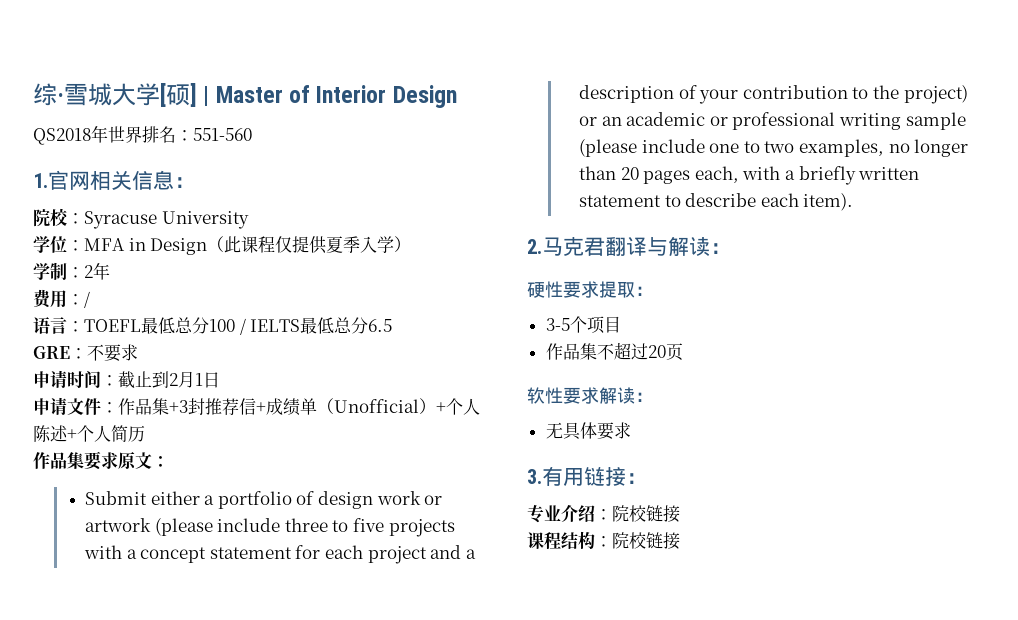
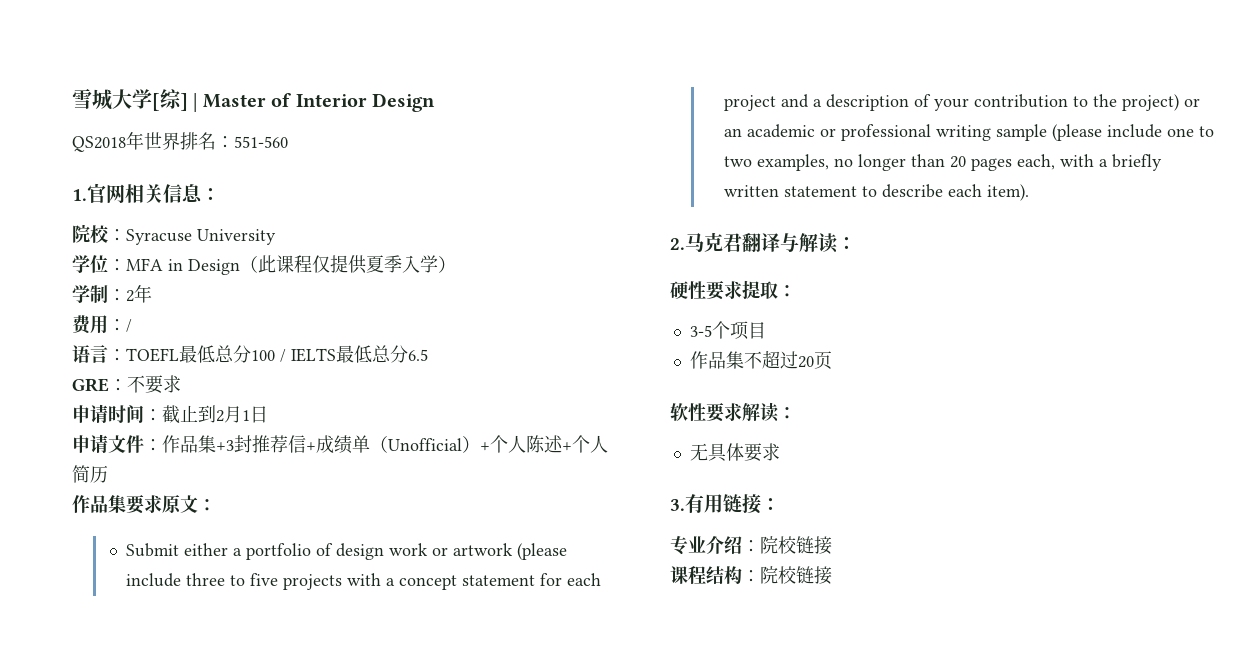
- 综·雪城大学[硕] | Master of Interior Design
+ 雪城大学[综] | Master of Interior Design

